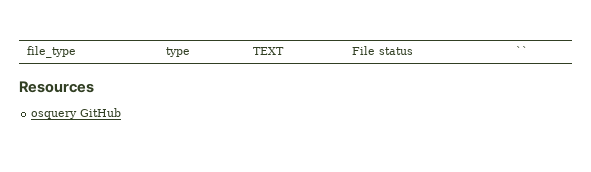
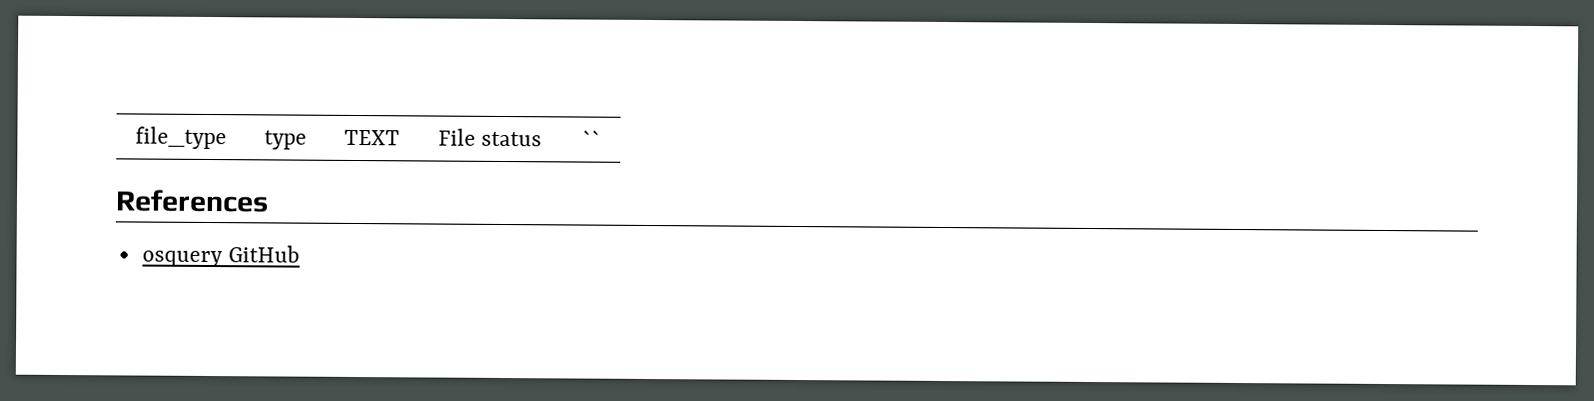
- Resources
+ References

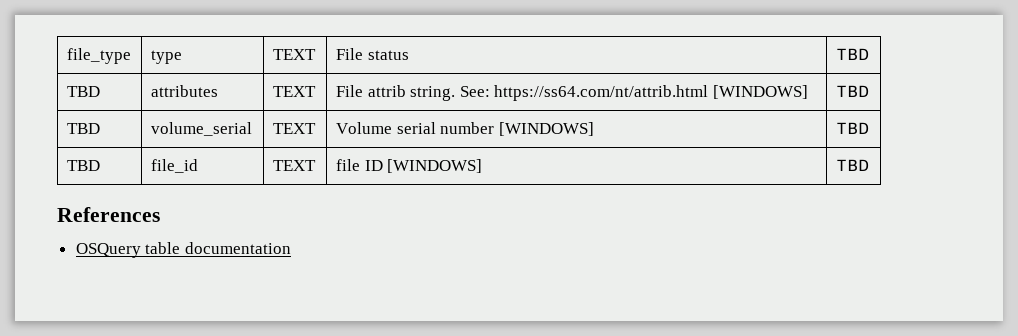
- file_type | type | TEXT | File status | ``
+ file_type | type | TEXT | File status | TBD
+ TBD | attributes | TEXT | File attrib string. See: https://ss64.com/nt/attrib.html [WINDOWS] | TBD
+ TBD | volume_serial | TEXT | Volume serial number [WINDOWS] | TBD
+ TBD | file_id | TEXT | file ID [WINDOWS] | TBD
  References
- osquery GitHub
+ OSQuery table documentation

